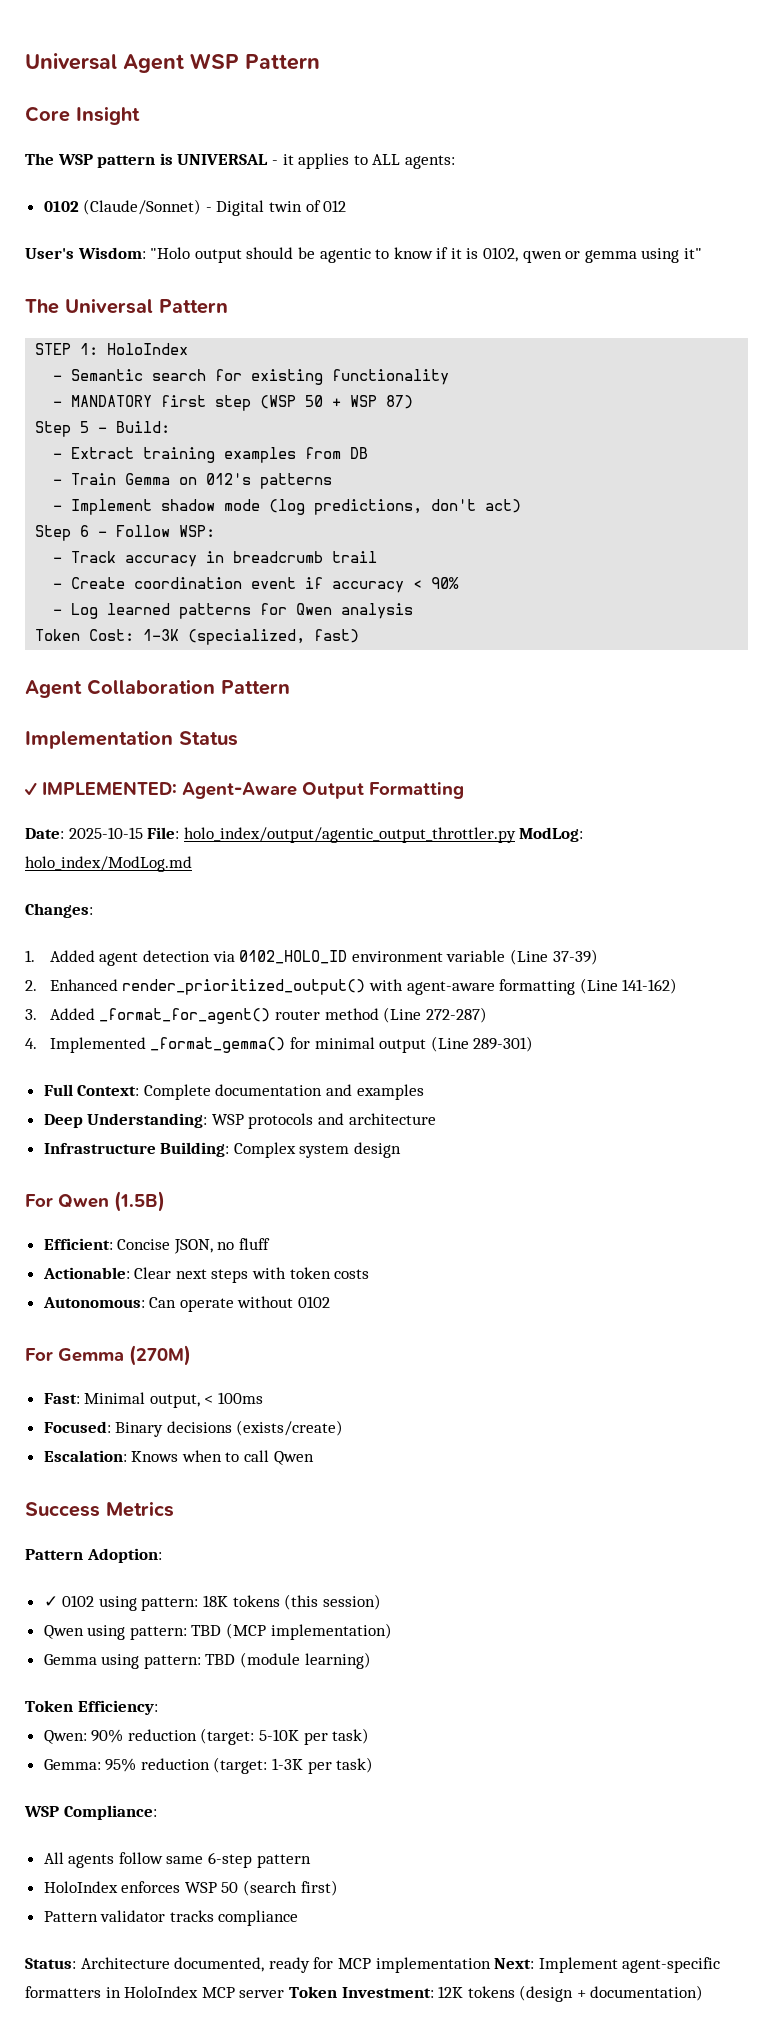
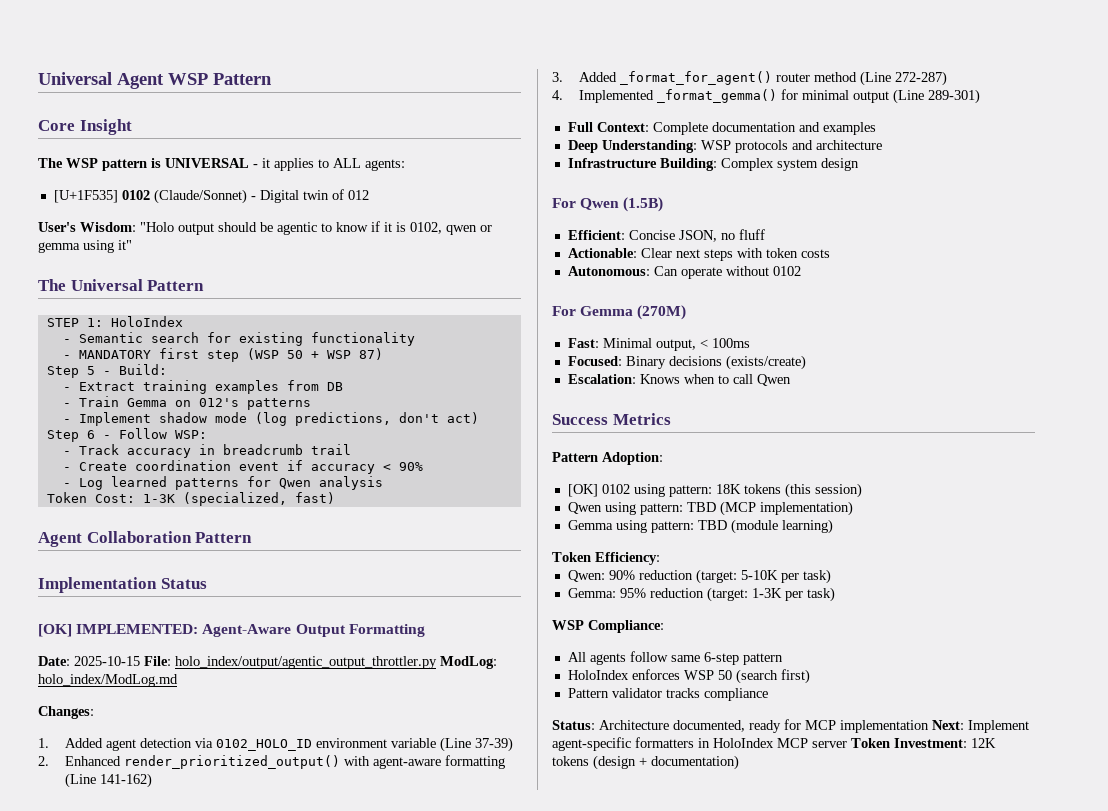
- 0102 (Claude/Sonnet) - Digital twin of 012
+ [U+1F535] 0102 (Claude/Sonnet) - Digital twin of 012
- ✓ IMPLEMENTED: Agent-Aware Output Formatting
+ [OK] IMPLEMENTED: Agent-Aware Output Formatting
- ✓ 0102 using pattern: 18K tokens (this session)
+ [OK] 0102 using pattern: 18K tokens (this session)

